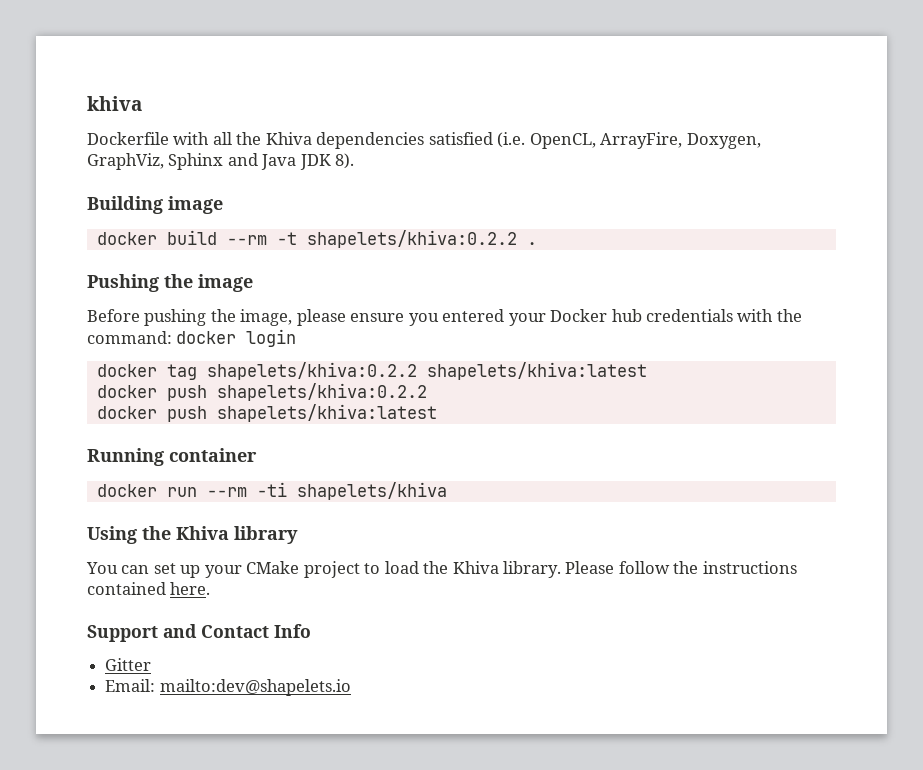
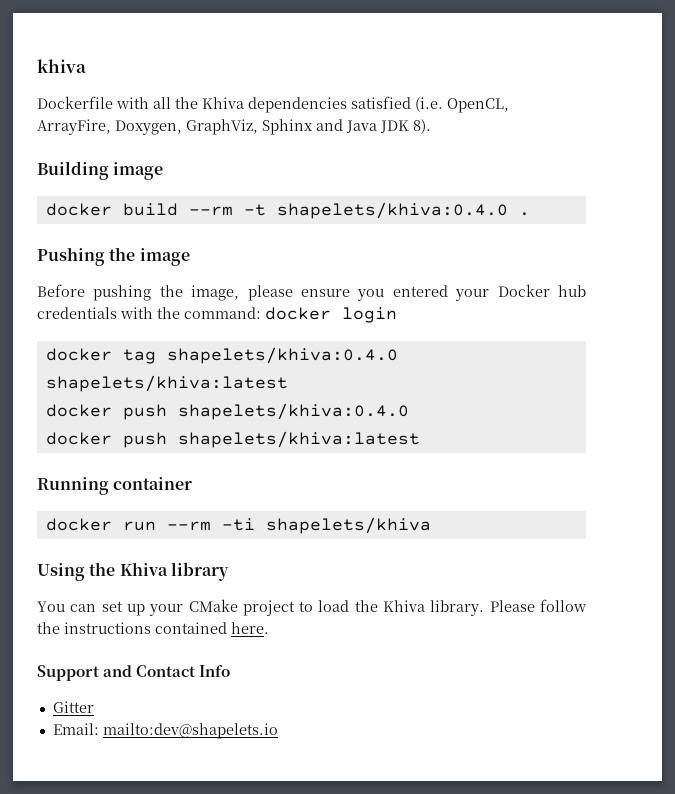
- docker build --rm -t shapelets/khiva:0.2.2 .
+ docker build --rm -t shapelets/khiva:0.4.0 .
- docker tag shapelets/khiva:0.2.2 shapelets/khiva:latest
+ docker tag shapelets/khiva:0.4.0 shapelets/khiva:latest
- docker push shapelets/khiva:0.2.2
+ docker push shapelets/khiva:0.4.0

